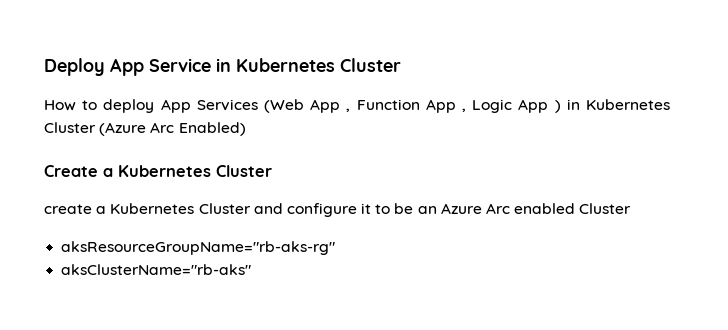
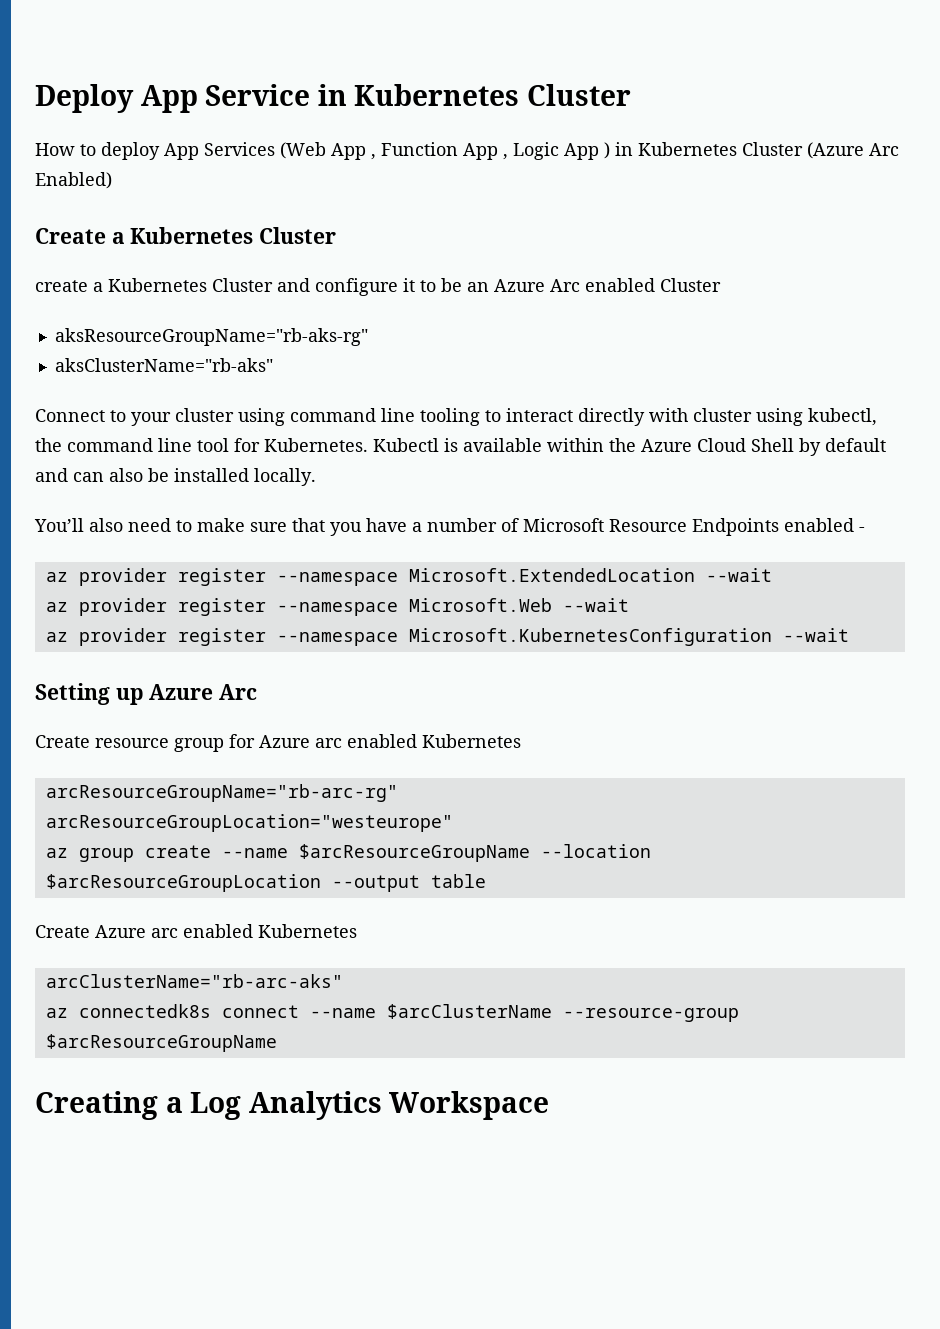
+ Connect to your cluster using command line tooling to interact directly with cluster using kubectl, the command line tool for Kubernetes. Kubectl is available within the Azure Cloud Shell by default and can also be installed locally.
+ You’ll also need to make sure that you have a number of Microsoft Resource Endpoints enabled -
+ az provider register --namespace Microsoft.ExtendedLocation --wait
+ az provider register --namespace Microsoft.Web --wait
+ az provider register --namespace Microsoft.KubernetesConfiguration --wait
+ Setting up Azure Arc
+ Create resource group for Azure arc enabled Kubernetes
+ arcResourceGroupName="rb-arc-rg"
+ arcResourceGroupLocation="westeurope"
+ az group create --name $arcResourceGroupName --location $arcResourceGroupLocation --output table
+ Create Azure arc enabled Kubernetes
+ arcClusterName="rb-arc-aks"
+ az connectedk8s connect --name $arcClusterName --resource-group $arcResourceGroupName
+ Creating a Log Analytics Workspace

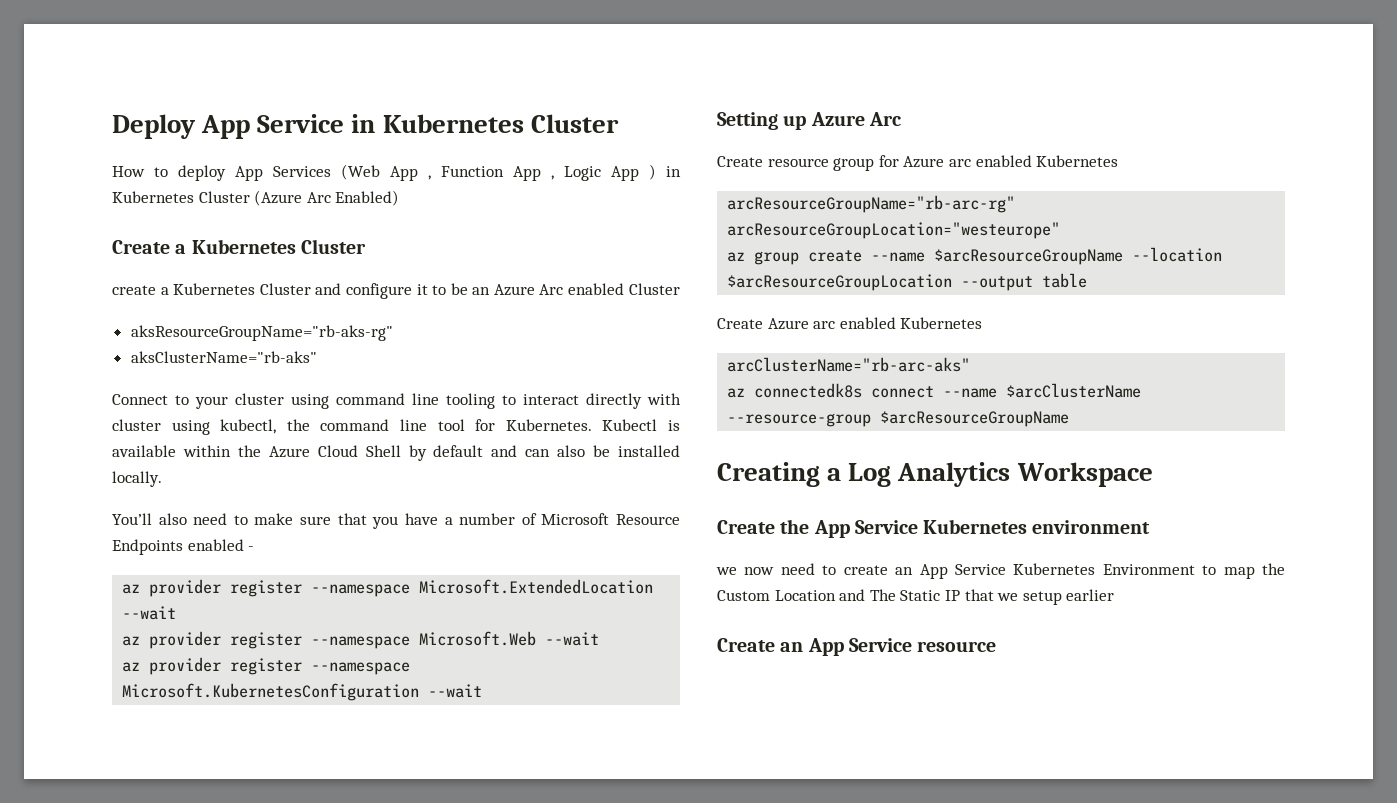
+ Create the App Service Kubernetes environment
+ we now need to create an App Service Kubernetes Environment to map the Custom Location and The Static IP that we setup earlier
+ Create an App Service resource

